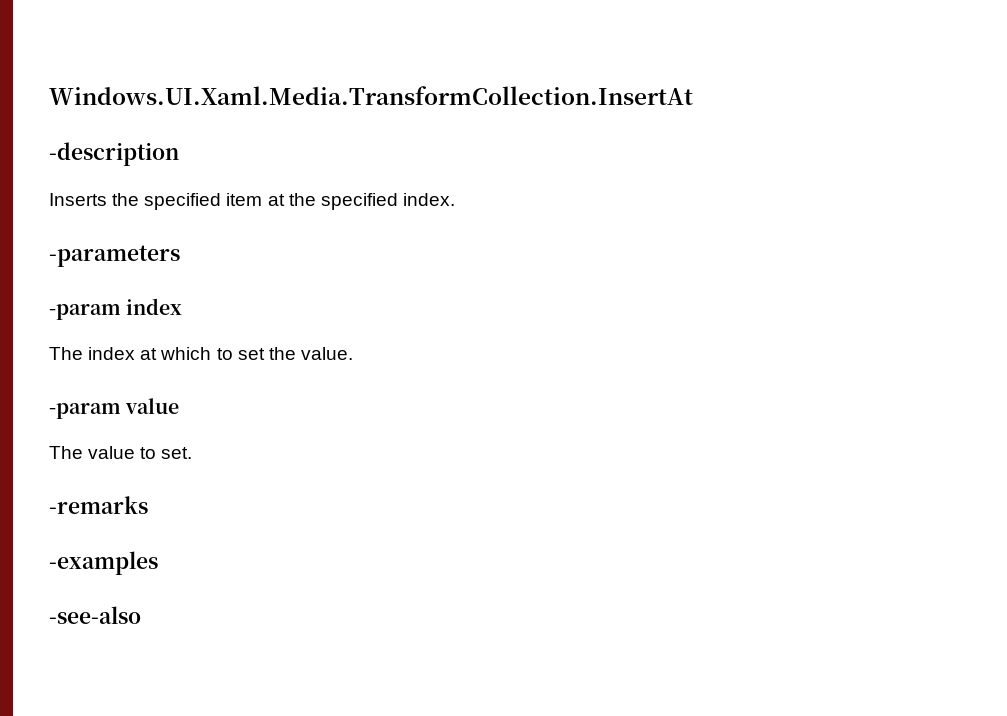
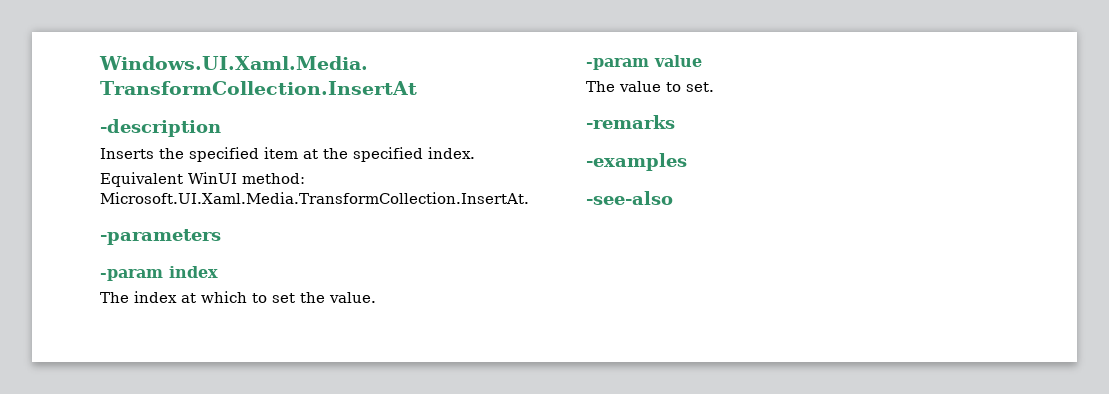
+ Equivalent WinUI method: Microsoft.UI.Xaml.Media.TransformCollection.InsertAt.

